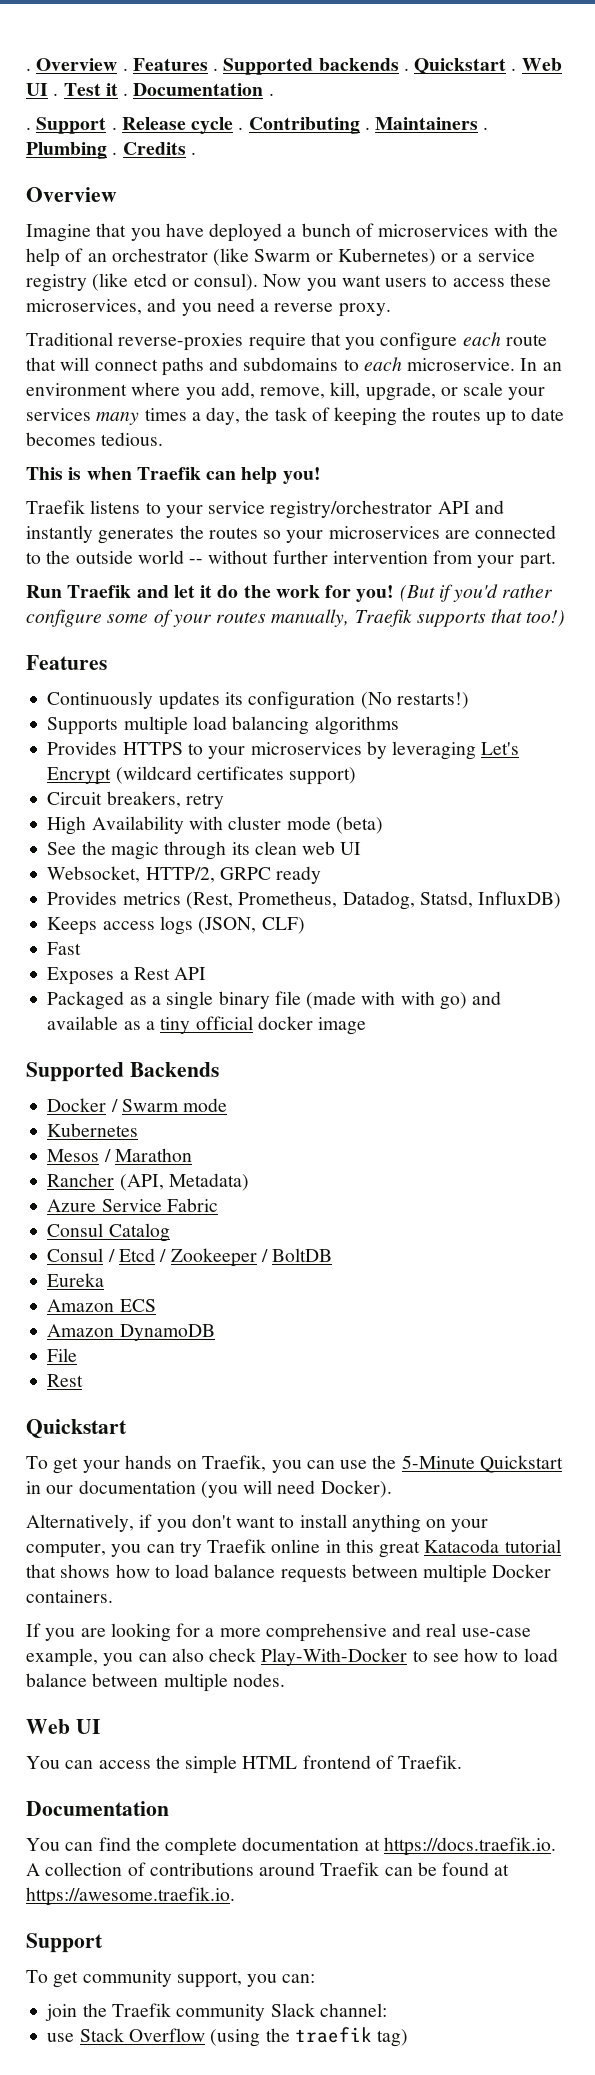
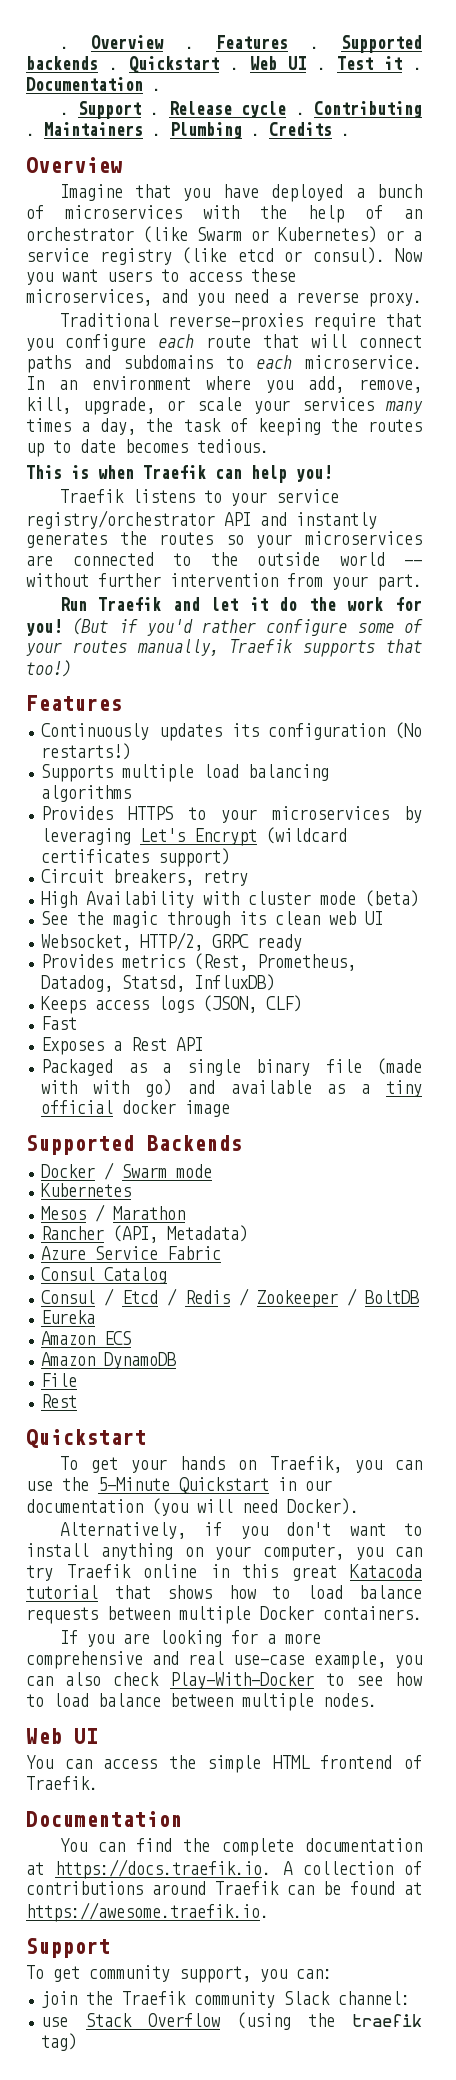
- Consul / Etcd / Zookeeper / BoltDB
+ Consul / Etcd / Redis / Zookeeper / BoltDB

